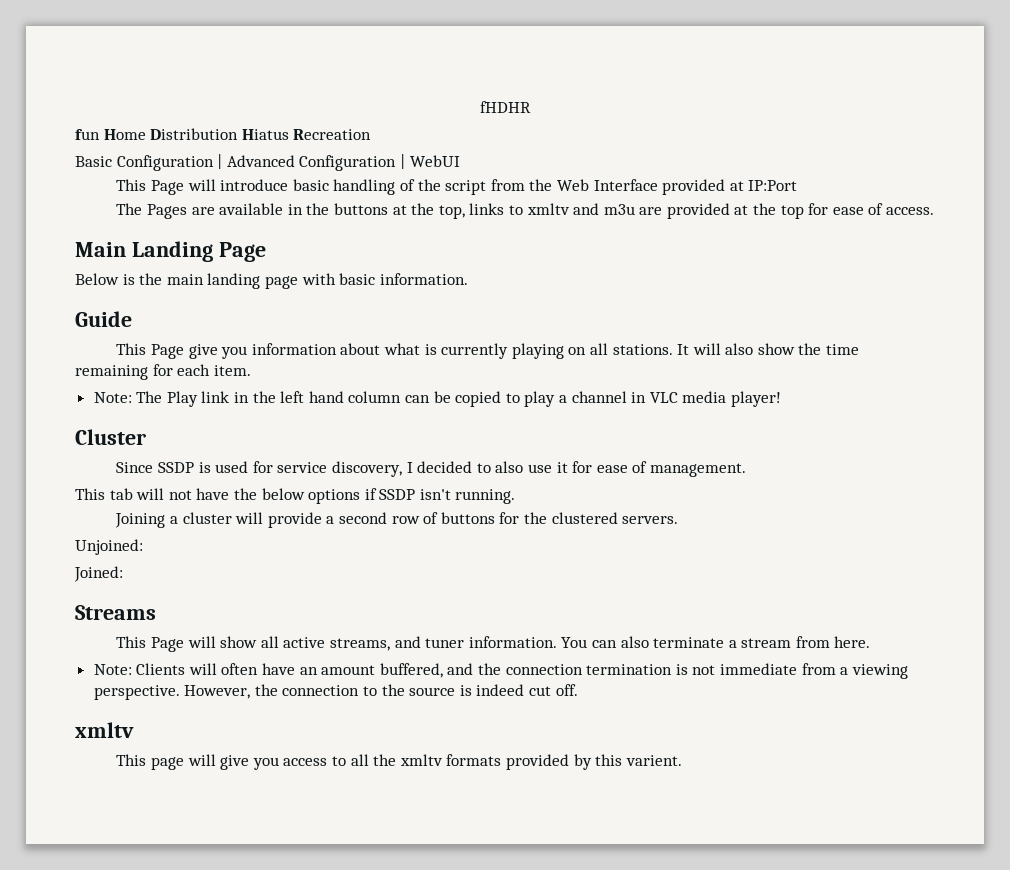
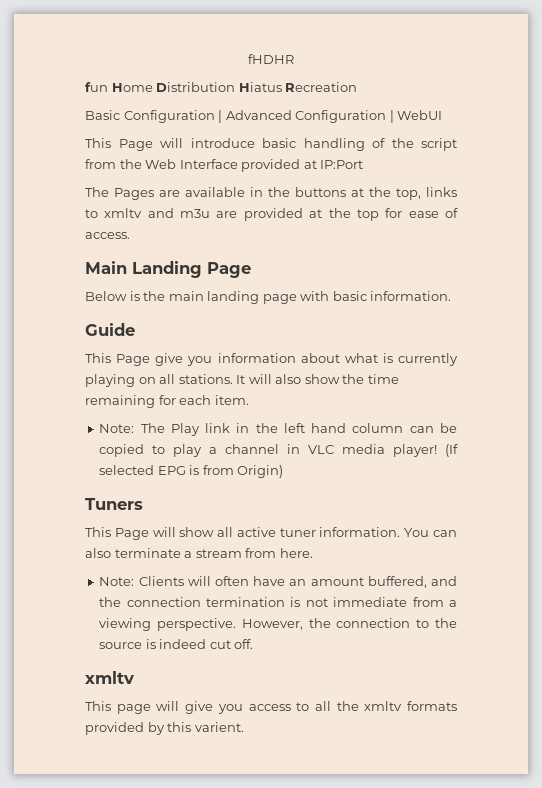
- Note: The Play link in the left hand column can be copied to play a channel in VLC media player!
- Cluster
- Since SSDP is used for service discovery, I decided to also use it for ease of management.
- This tab will not have the below options if SSDP isn't running.
- Joining a cluster will provide a second row of buttons for the clustered servers.
- Unjoined:
- Joined:
- Streams
+ Note: The Play link in the left hand column can be copied to play a channel in VLC media player! (If selected EPG is from Origin)
+ Tuners
- This Page will show all active streams, and tuner information.
+ This Page will show all active tuner information.

